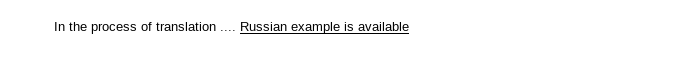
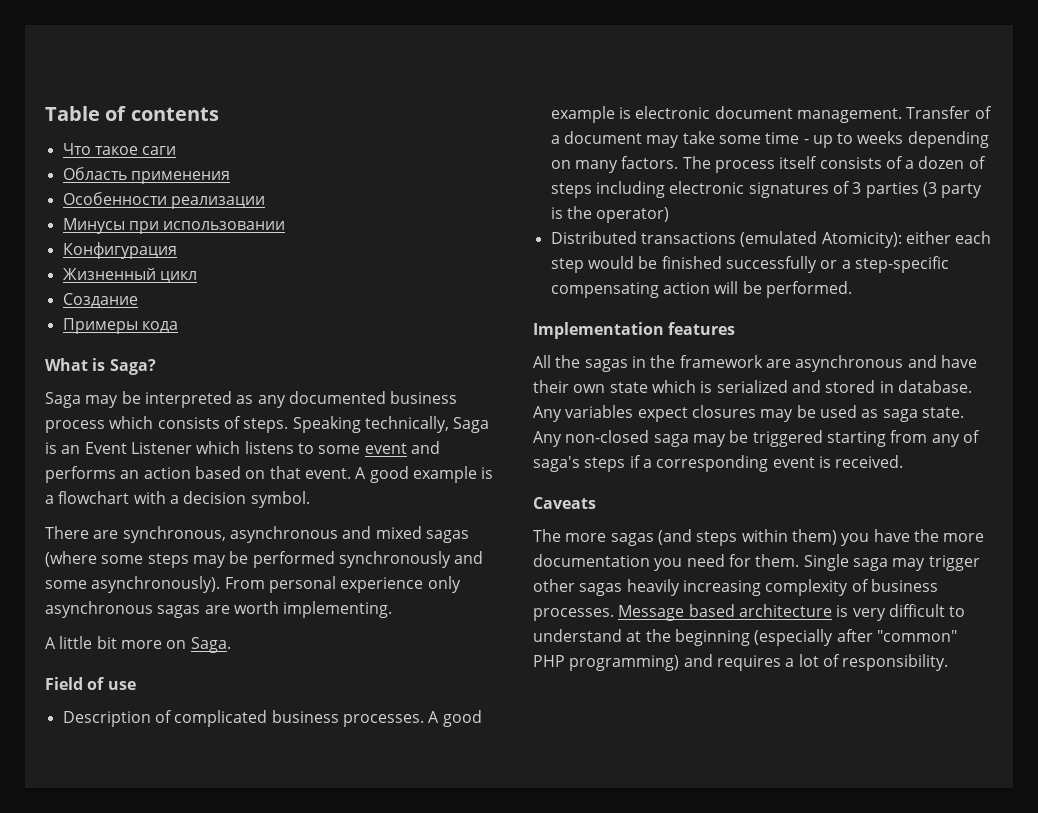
- In the process of translation .... Russian example is available
+ Table of contents
+ Что такое саги
+ Область применения
+ Особенности реализации
+ Минусы при использовании
+ Конфигурация
+ Жизненный цикл
+ Создание
+ Примеры кода
+ What is Saga?
+ Saga may be interpreted as any documented business process which consists of steps. Speaking technically, Saga is an Event Listener which listens to some event and performs an action based on that event. A good example is a flowchart with a decision symbol.
+ There are synchronous, asynchronous and mixed sagas (where some steps may be performed synchronously and some asynchronously). From personal experience only asynchronous sagas are worth implementing.
+ A little bit more on Saga.
+ Field of use
+ Description of complicated business processes. A good example is electronic document management. Transfer of a document may take some time - up to weeks depending on many factors. The process itself consists of a dozen of steps including electronic signatures of 3 parties (3 party is the operator)
+ Distributed transactions (emulated Atomicity): either each step would be finished successfully or a step-specific compensating action will be performed.
+ Implementation features
+ All the sagas in the framework are asynchronous and have their own state which is serialized and stored in database. Any variables expect closures may be used as saga state. Any non-closed saga may be triggered starting from any of saga's steps if a corresponding event is received.
+ Caveats
+ The more sagas (and steps within them) you have the more documentation you need for them. Single saga may trigger other sagas heavily increasing complexity of business processes. Message based architecture is very difficult to understand at the beginning (especially after "common" PHP programming) and requires a lot of responsibility.

